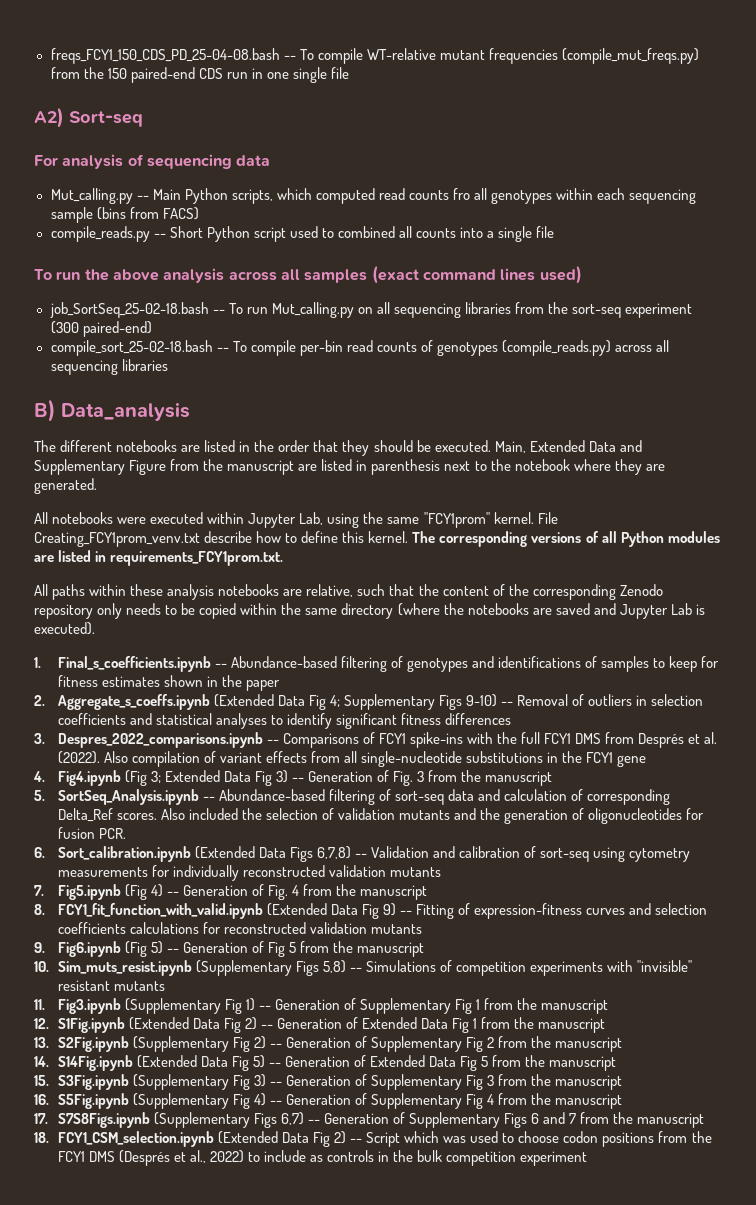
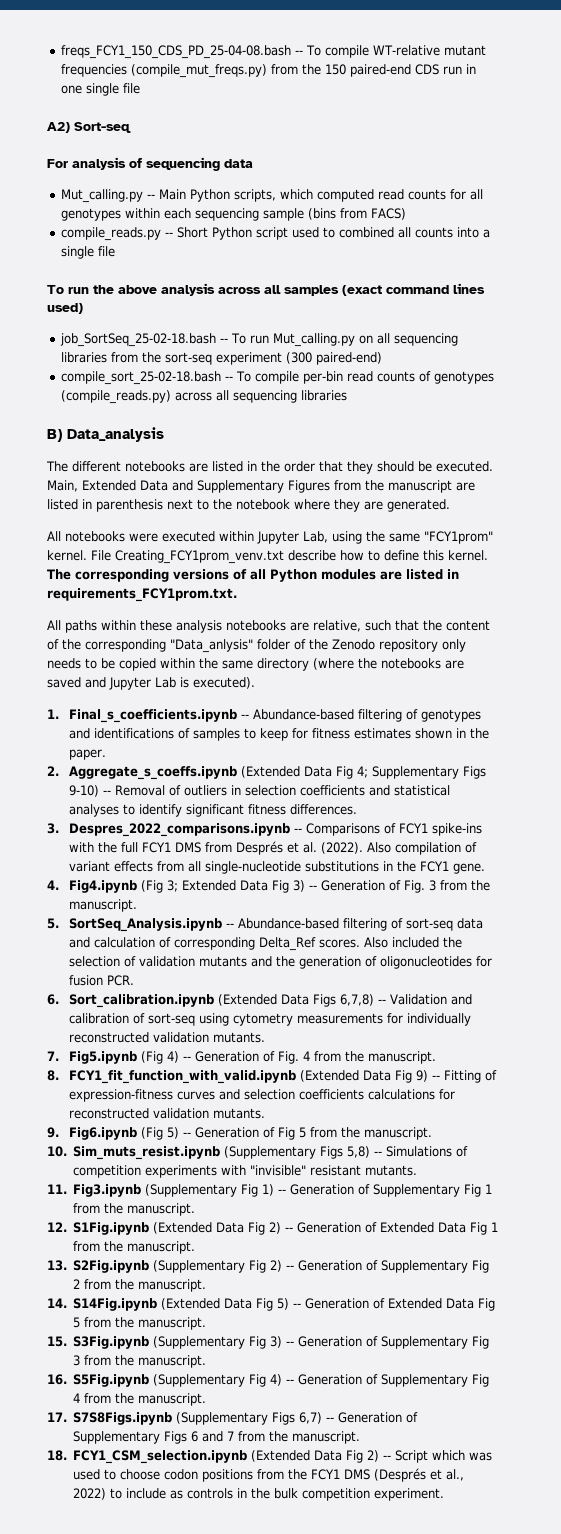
- Mut_calling.py -- Main Python scripts, which computed read counts fro all genotypes within each sequencing sample (bins from FACS)
+ Mut_calling.py -- Main Python scripts, which computed read counts for all genotypes within each sequencing sample (bins from FACS)
- Main, Extended Data and Supplementary Figure from the manuscript are listed in parenthesis next to the notebook where they are generated.
+ Main, Extended Data and Supplementary Figures from the manuscript are listed in parenthesis next to the notebook where they are generated.
- All paths within these analysis notebooks are relative, such that the content of the corresponding Zenodo repository only needs to be copied within the same directory (where the notebooks are saved and Jupyter Lab is executed).
+ All paths within these analysis notebooks are relative, such that the content of the corresponding "Data_anlysis" folder of the Zenodo repository only needs to be copied within the same directory (where the notebooks are saved and Jupyter Lab is executed).
- 1. Final_s_coefficients.ipynb -- Abundance-based filtering of genotypes and identifications of samples to keep for fitness estimates shown in the paper
+ 1. Final_s_coefficients.ipynb -- Abundance-based filtering of genotypes and identifications of samples to keep for fitness estimates shown in the paper.
- 2. Aggregate_s_coeffs.ipynb (Extended Data Fig 4; Supplementary Figs 9-10) -- Removal of outliers in selection coefficients and statistical analyses to identify significant fitness differences
+ 2. Aggregate_s_coeffs.ipynb (Extended Data Fig 4; Supplementary Figs 9-10) -- Removal of outliers in selection coefficients and statistical analyses to identify significant fitness differences.
- Also compilation of variant effects from all single-nucleotide substitutions in the FCY1 gene
+ Also compilation of variant effects from all single-nucleotide substitutions in the FCY1 gene.
- 4. Fig4.ipynb (Fig 3; Extended Data Fig 3) -- Generation of Fig. 3 from the manuscript
+ 4. Fig4.ipynb (Fig 3; Extended Data Fig 3) -- Generation of Fig. 3 from the manuscript.
- 6. Sort_calibration.ipynb (Extended Data Figs 6,7,8) -- Validation and calibration of sort-seq using cytometry measurements for individually reconstructed validation mutants
+ 6. Sort_calibration.ipynb (Extended Data Figs 6,7,8) -- Validation and calibration of sort-seq using cytometry measurements for individually reconstructed validation mutants.
- 7. Fig5.ipynb (Fig 4) -- Generation of Fig. 4 from the manuscript
+ 7. Fig5.ipynb (Fig 4) -- Generation of Fig. 4 from the manuscript.
- 8. FCY1_fit_function_with_valid.ipynb (Extended Data Fig 9) -- Fitting of expression-fitness curves and selection coefficients calculations for reconstructed validation mutants
+ 8. FCY1_fit_function_with_valid.ipynb (Extended Data Fig 9) -- Fitting of expression-fitness curves and selection coefficients calculations for reconstructed validation mutants.
- 9. Fig6.ipynb (Fig 5) -- Generation of Fig 5 from the manuscript
+ 9. Fig6.ipynb (Fig 5) -- Generation of Fig 5 from the manuscript.
- 10. Sim_muts_resist.ipynb (Supplementary Figs 5,8) -- Simulations of competition experiments with "invisible" resistant mutants
+ 10. Sim_muts_resist.ipynb (Supplementary Figs 5,8) -- Simulations of competition experiments with "invisible" resistant mutants.
- 11. Fig3.ipynb (Supplementary Fig 1) -- Generation of Supplementary Fig 1 from the manuscript
+ 11. Fig3.ipynb (Supplementary Fig 1) -- Generation of Supplementary Fig 1 from the manuscript.
- 12. S1Fig.ipynb (Extended Data Fig 2) -- Generation of Extended Data Fig 1 from the manuscript
+ 12. S1Fig.ipynb (Extended Data Fig 2) -- Generation of Extended Data Fig 1 from the manuscript.
- 13. S2Fig.ipynb (Supplementary Fig 2) -- Generation of Supplementary Fig 2 from the manuscript
+ 13. S2Fig.ipynb (Supplementary Fig 2) -- Generation of Supplementary Fig 2 from the manuscript.
- 14. S14Fig.ipynb (Extended Data Fig 5) -- Generation of Extended Data Fig 5 from the manuscript
+ 14. S14Fig.ipynb (Extended Data Fig 5) -- Generation of Extended Data Fig 5 from the manuscript.
- 15. S3Fig.ipynb (Supplementary Fig 3) -- Generation of Supplementary Fig 3 from the manuscript
+ 15. S3Fig.ipynb (Supplementary Fig 3) -- Generation of Supplementary Fig 3 from the manuscript.
- 16. S5Fig.ipynb (Supplementary Fig 4) -- Generation of Supplementary Fig 4 from the manuscript
+ 16. S5Fig.ipynb (Supplementary Fig 4) -- Generation of Supplementary Fig 4 from the manuscript.
- 17. S7S8Figs.ipynb (Supplementary Figs 6,7) -- Generation of Supplementary Figs 6 and 7 from the manuscript
+ 17. S7S8Figs.ipynb (Supplementary Figs 6,7) -- Generation of Supplementary Figs 6 and 7 from the manuscript.
- 18. FCY1_CSM_selection.ipynb (Extended Data Fig 2) -- Script which was used to choose codon positions from the FCY1 DMS (Després et al., 2022) to include as controls in the bulk competition experiment
+ 18. FCY1_CSM_selection.ipynb (Extended Data Fig 2) -- Script which was used to choose codon positions from the FCY1 DMS (Després et al., 2022) to include as controls in the bulk competition experiment.

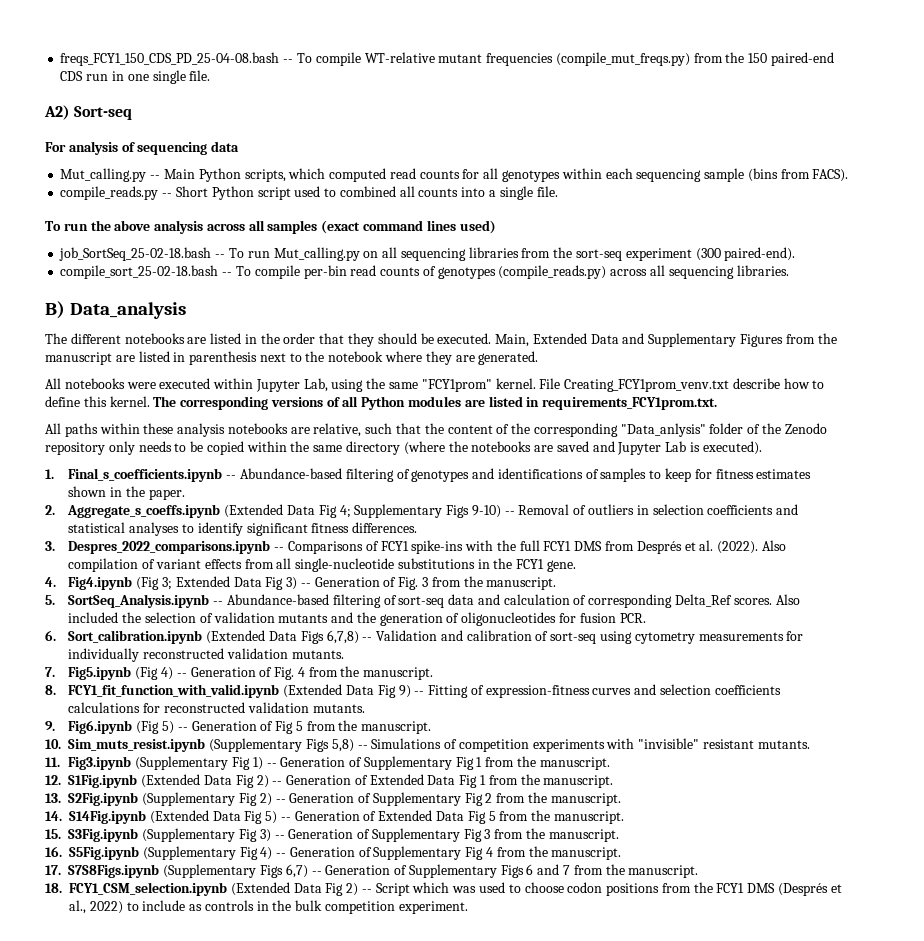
- freqs_FCY1_150_CDS_PD_25-04-08.bash -- To compile WT-relative mutant frequencies (compile_mut_freqs.py) from the 150 paired-end CDS run in one single file
+ freqs_FCY1_150_CDS_PD_25-04-08.bash -- To compile WT-relative mutant frequencies (compile_mut_freqs.py) from the 150 paired-end CDS run in one single file.
- Mut_calling.py -- Main Python scripts, which computed read counts for all genotypes within each sequencing sample (bins from FACS)
+ Mut_calling.py -- Main Python scripts, which computed read counts for all genotypes within each sequencing sample (bins from FACS).
- compile_reads.py -- Short Python script used to combined all counts into a single file
+ compile_reads.py -- Short Python script used to combined all counts into a single file.
- job_SortSeq_25-02-18.bash -- To run Mut_calling.py on all sequencing libraries from the sort-seq experiment (300 paired-end)
+ job_SortSeq_25-02-18.bash -- To run Mut_calling.py on all sequencing libraries from the sort-seq experiment (300 paired-end).
- compile_sort_25-02-18.bash -- To compile per-bin read counts of genotypes (compile_reads.py) across all sequencing libraries
+ compile_sort_25-02-18.bash -- To compile per-bin read counts of genotypes (compile_reads.py) across all sequencing libraries.

